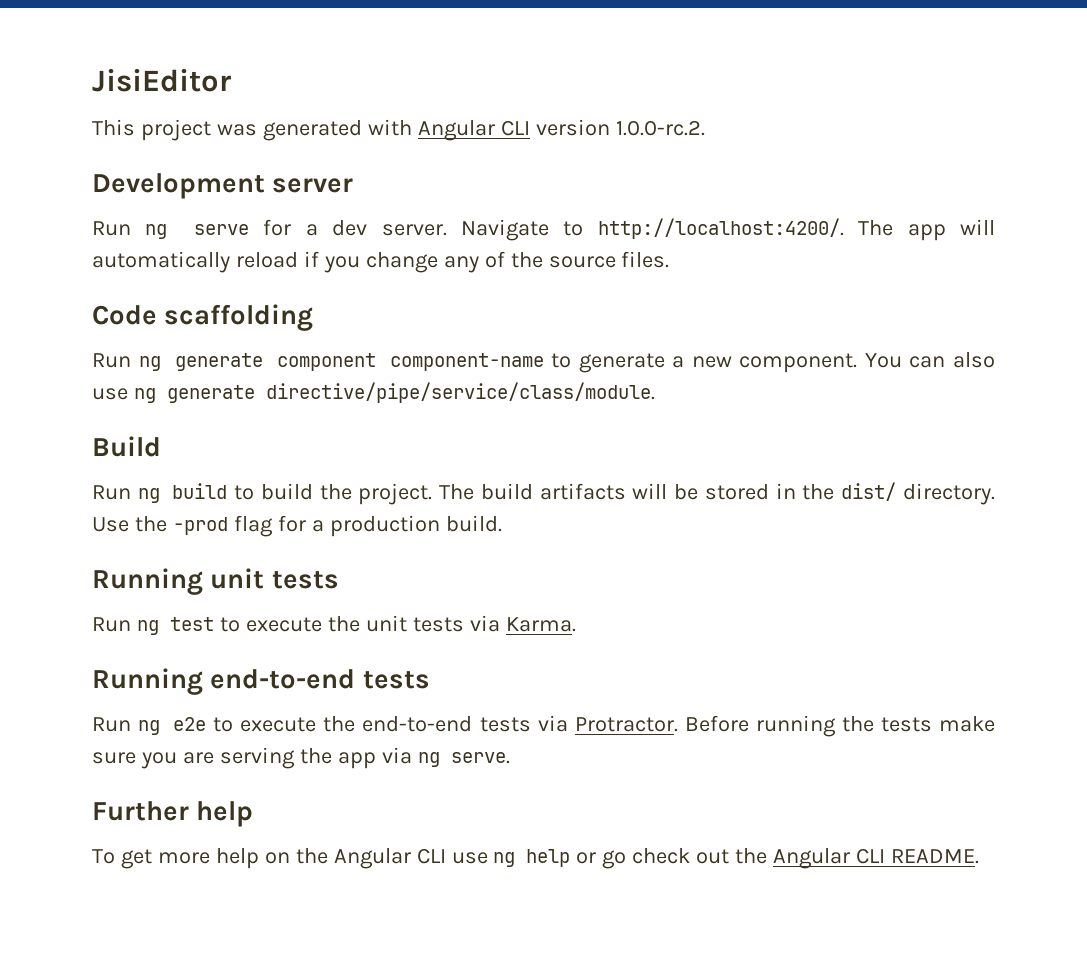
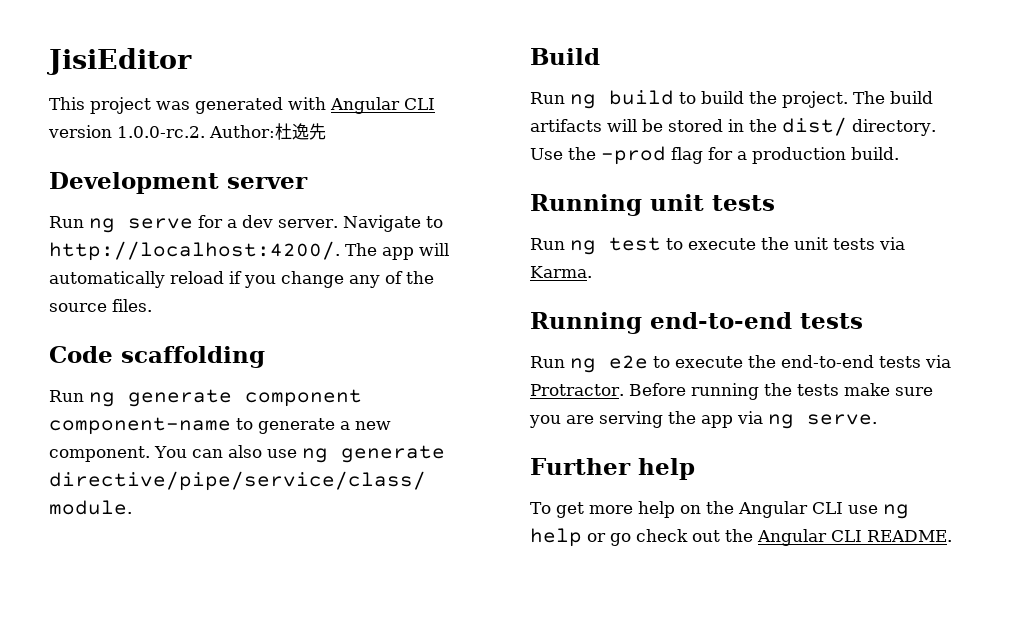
- This project was generated with Angular CLI version 1.0.0-rc.2.
+ This project was generated with Angular CLI version 1.0.0-rc.2. Author:杜逸先

